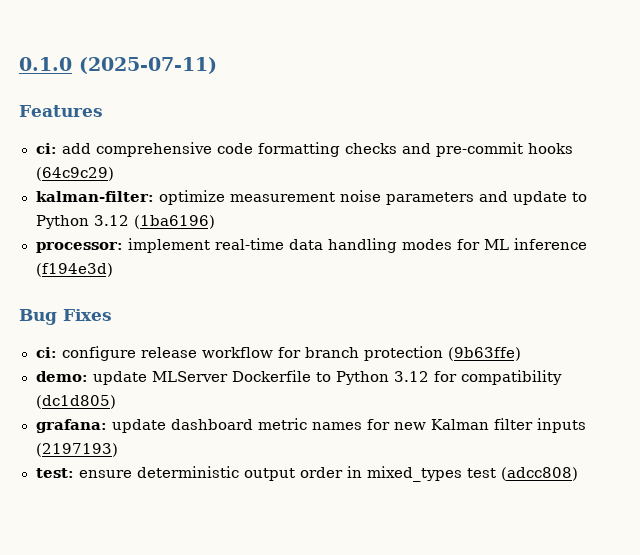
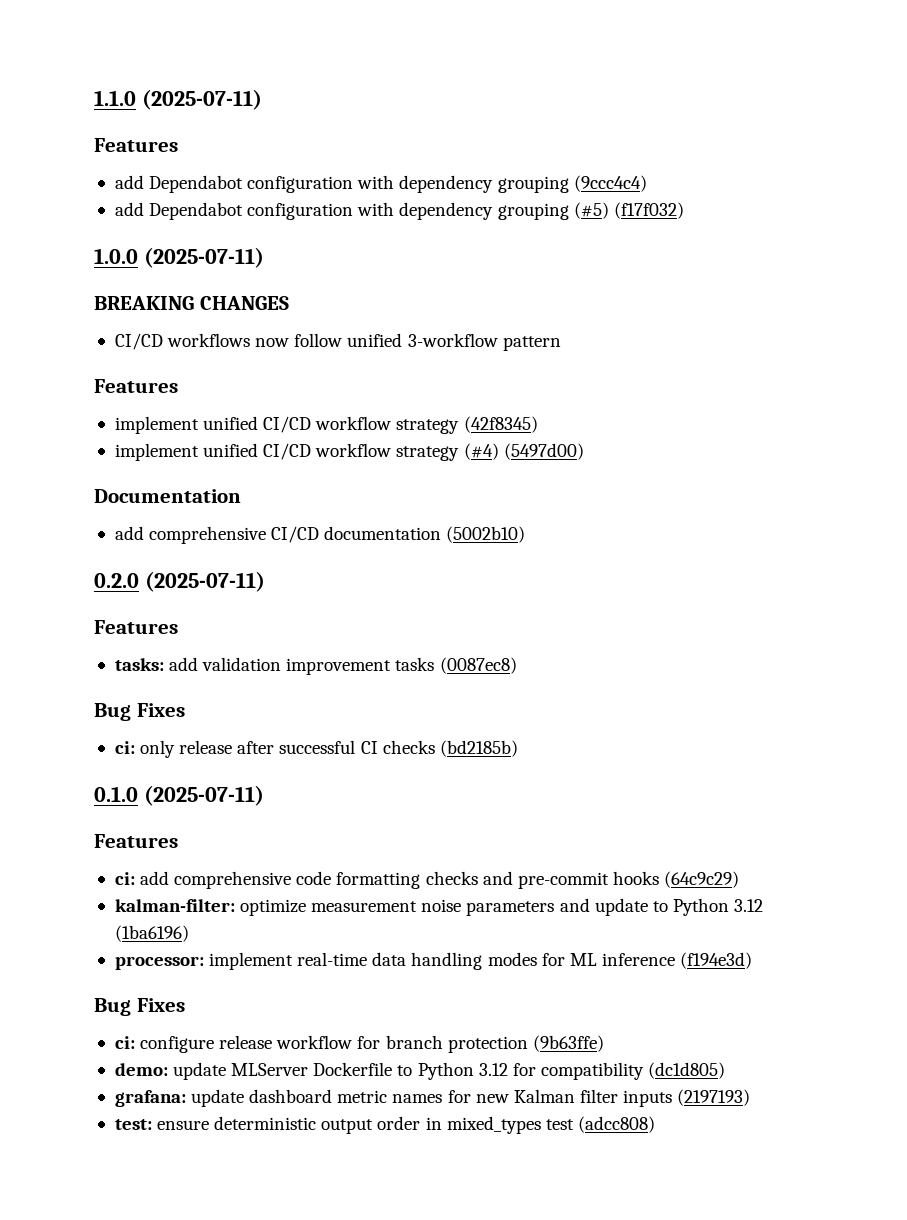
+ 1.1.0 (2025-07-11)
+ Features
+ add Dependabot configuration with dependency grouping (9ccc4c4)
+ add Dependabot configuration with dependency grouping (#5) (f17f032)
+ 1.0.0 (2025-07-11)
+ BREAKING CHANGES
+ CI/CD workflows now follow unified 3-workflow pattern
+ Features
+ implement unified CI/CD workflow strategy (42f8345)
+ implement unified CI/CD workflow strategy (#4) (5497d00)
+ Documentation
+ add comprehensive CI/CD documentation (5002b10)
+ 0.2.0 (2025-07-11)
+ Features
+ tasks: add validation improvement tasks (0087ec8)
+ Bug Fixes
+ ci: only release after successful CI checks (bd2185b)

